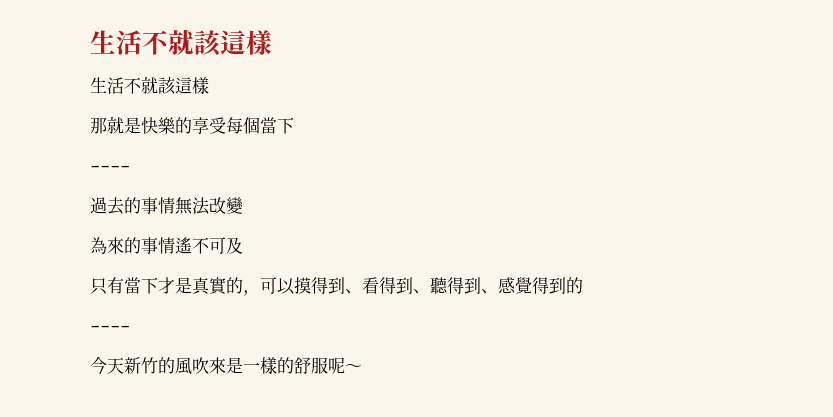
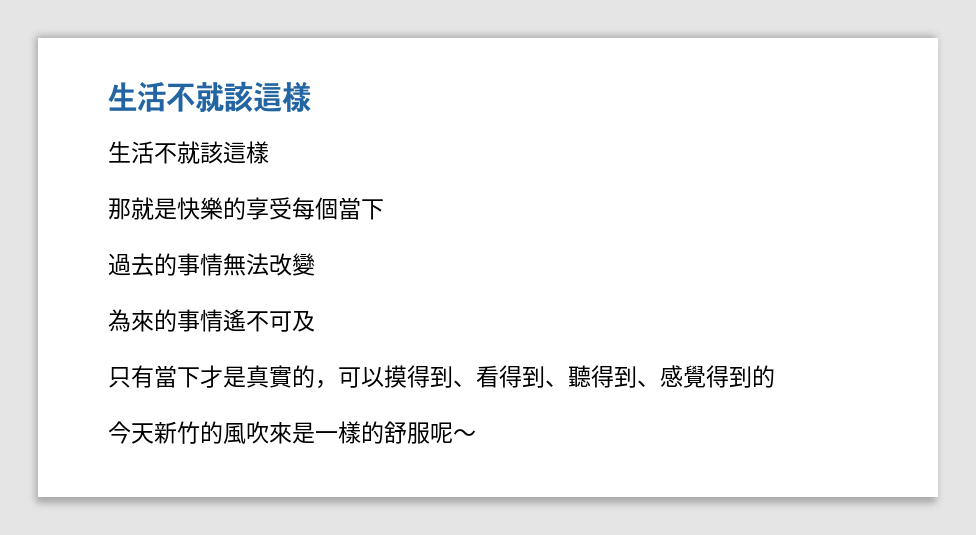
  那就是快樂的享受每個當下
- ----
  只有當下才是真實的，可以摸得到、看得到、聽得到、感覺得到的
- ----

